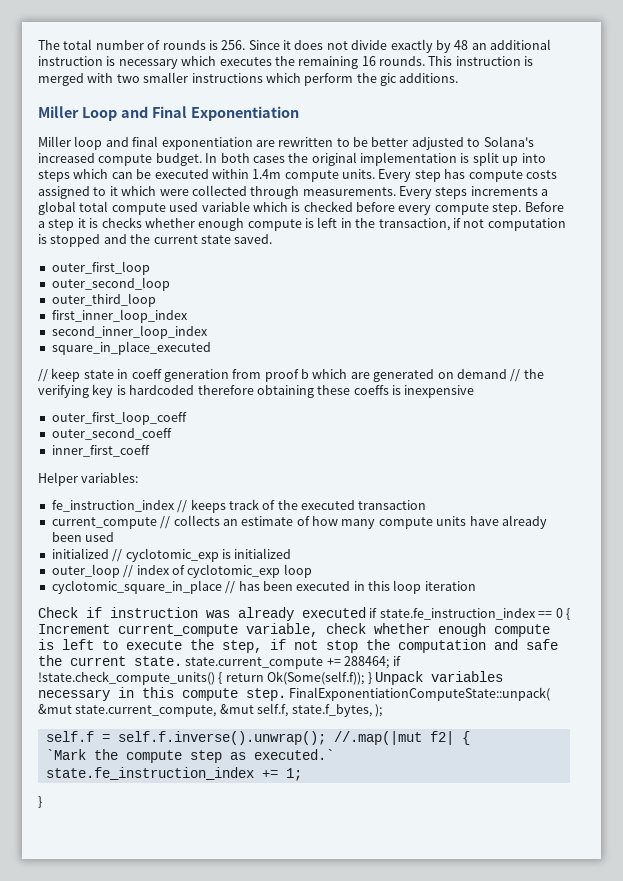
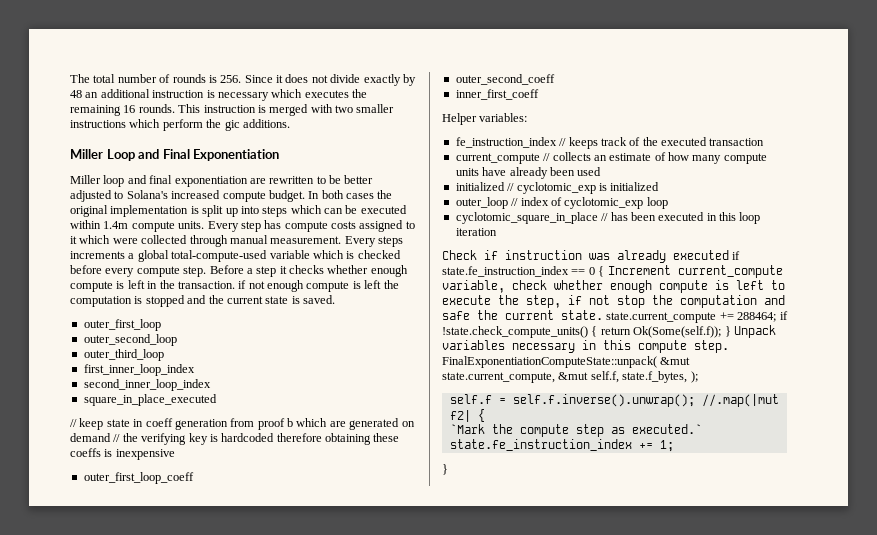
- Every step has compute costs assigned to it which were collected through measurements.
+ Every step has compute costs assigned to it which were collected through manual measurement.
- Every steps increments a global total compute used variable which is checked before every compute step.
+ Every steps increments a global total-compute-used variable which is checked before every compute step.
- Before a step it is checks whether enough compute is left in the transaction, if not computation is stopped and the current state saved.
+ Before a step it checks whether enough compute is left in the transaction. if not enough compute is left the computation is stopped and the current state is saved.

